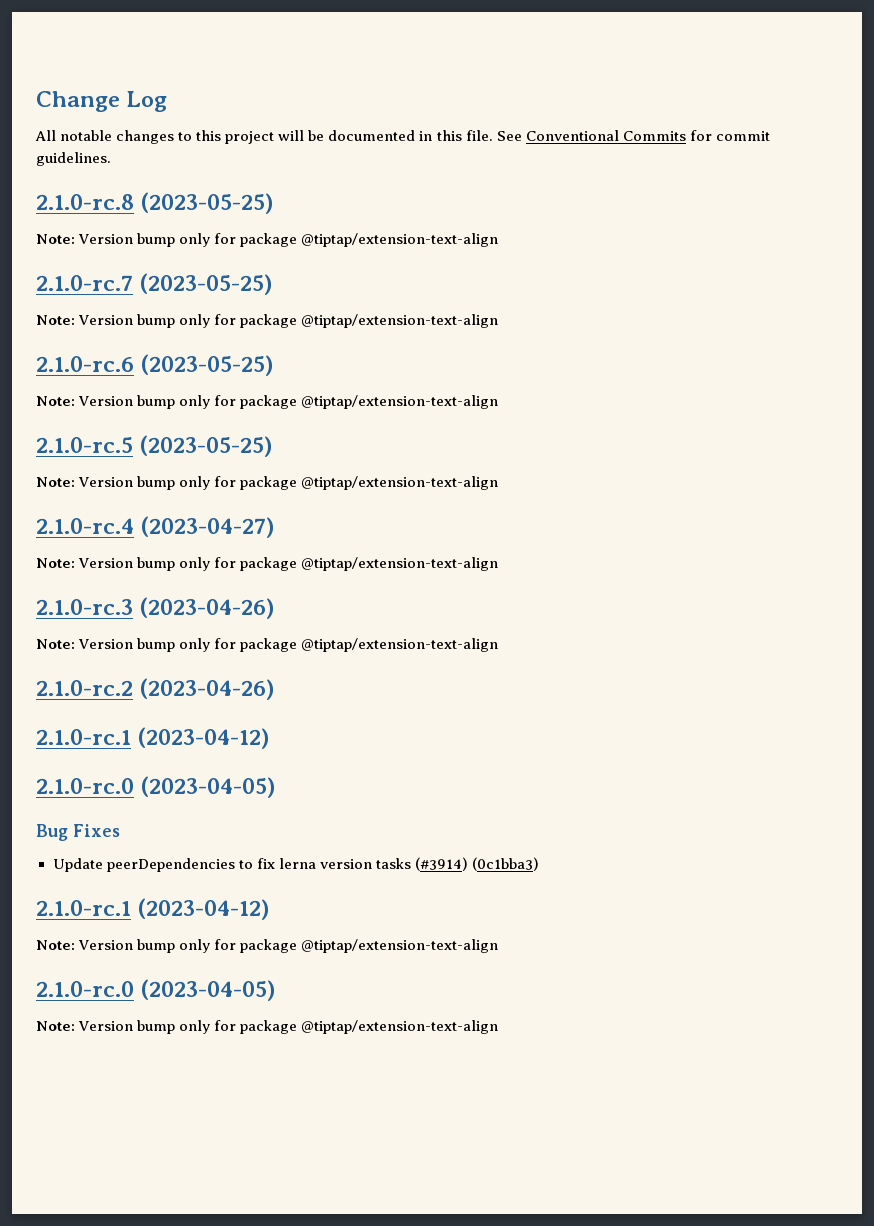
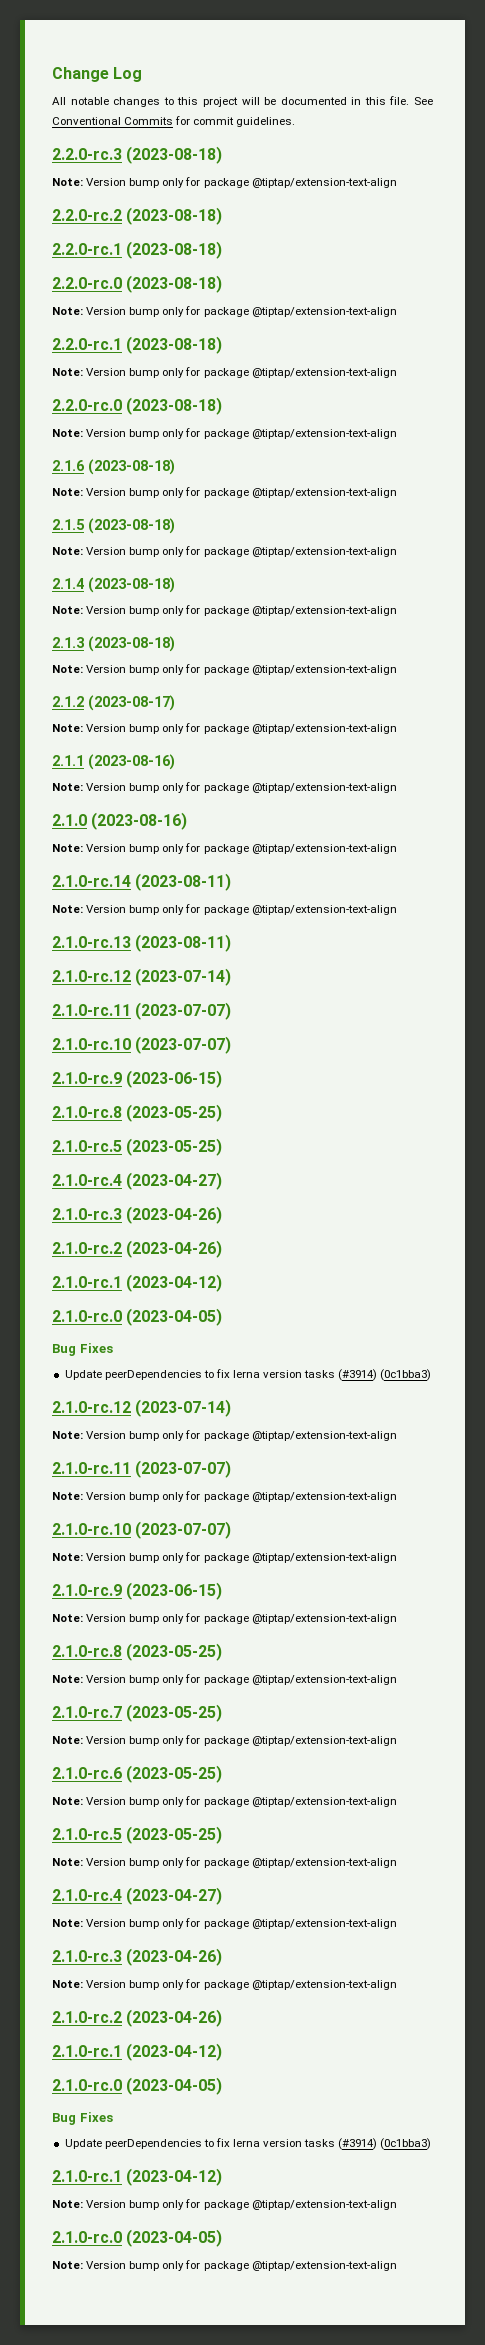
+ 2.2.0-rc.3 (2023-08-18)
+ Note: Version bump only for package @tiptap/extension-text-align
+ 2.2.0-rc.2 (2023-08-18)
+ 2.2.0-rc.1 (2023-08-18)
+ 2.2.0-rc.0 (2023-08-18)
+ Note: Version bump only for package @tiptap/extension-text-align
+ 2.2.0-rc.1 (2023-08-18)
+ Note: Version bump only for package @tiptap/extension-text-align
+ 2.2.0-rc.0 (2023-08-18)
+ Note: Version bump only for package @tiptap/extension-text-align
+ 2.1.6 (2023-08-18)
+ Note: Version bump only for package @tiptap/extension-text-align
+ 2.1.5 (2023-08-18)
+ Note: Version bump only for package @tiptap/extension-text-align
+ 2.1.4 (2023-08-18)
+ Note: Version bump only for package @tiptap/extension-text-align
+ 2.1.3 (2023-08-18)
+ Note: Version bump only for package @tiptap/extension-text-align
+ 2.1.2 (2023-08-17)
+ Note: Version bump only for package @tiptap/extension-text-align
+ 2.1.1 (2023-08-16)
+ Note: Version bump only for package @tiptap/extension-text-align
+ 2.1.0 (2023-08-16)
+ Note: Version bump only for package @tiptap/extension-text-align
+ 2.1.0-rc.14 (2023-08-11)
+ Note: Version bump only for package @tiptap/extension-text-align
+ 2.1.0-rc.13 (2023-08-11)
+ 2.1.0-rc.12 (2023-07-14)
+ 2.1.0-rc.11 (2023-07-07)
+ 2.1.0-rc.10 (2023-07-07)
+ 2.1.0-rc.9 (2023-06-15)
+ 2.1.0-rc.8 (2023-05-25)
+ 2.1.0-rc.5 (2023-05-25)
+ 2.1.0-rc.4 (2023-04-27)
+ 2.1.0-rc.3 (2023-04-26)
+ 2.1.0-rc.2 (2023-04-26)
+ 2.1.0-rc.1 (2023-04-12)
+ 2.1.0-rc.0 (2023-04-05)
+ Bug Fixes
+ Update peerDependencies to fix lerna version tasks (#3914) (0c1bba3)
+ 2.1.0-rc.12 (2023-07-14)
+ Note: Version bump only for package @tiptap/extension-text-align
+ 2.1.0-rc.11 (2023-07-07)
+ Note: Version bump only for package @tiptap/extension-text-align
+ 2.1.0-rc.10 (2023-07-07)
+ Note: Version bump only for package @tiptap/extension-text-align
+ 2.1.0-rc.9 (2023-06-15)
+ Note: Version bump only for package @tiptap/extension-text-align

